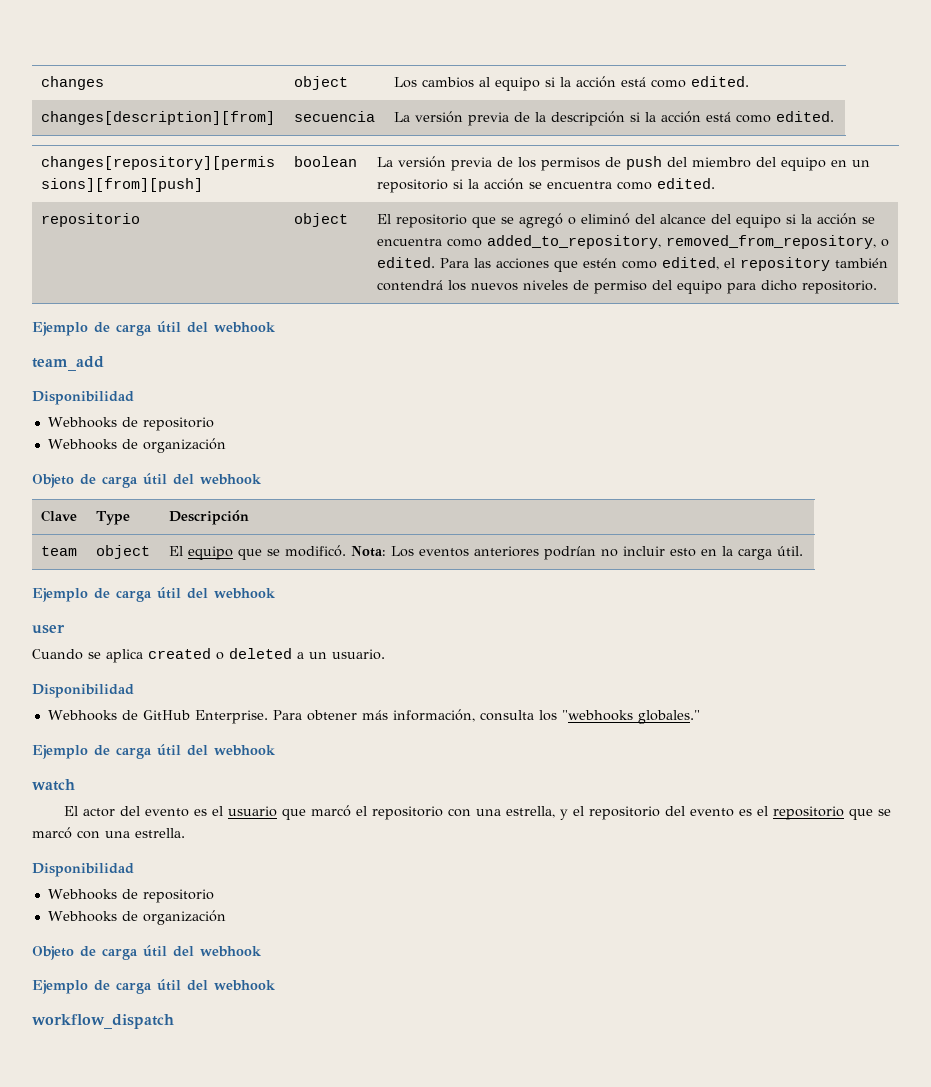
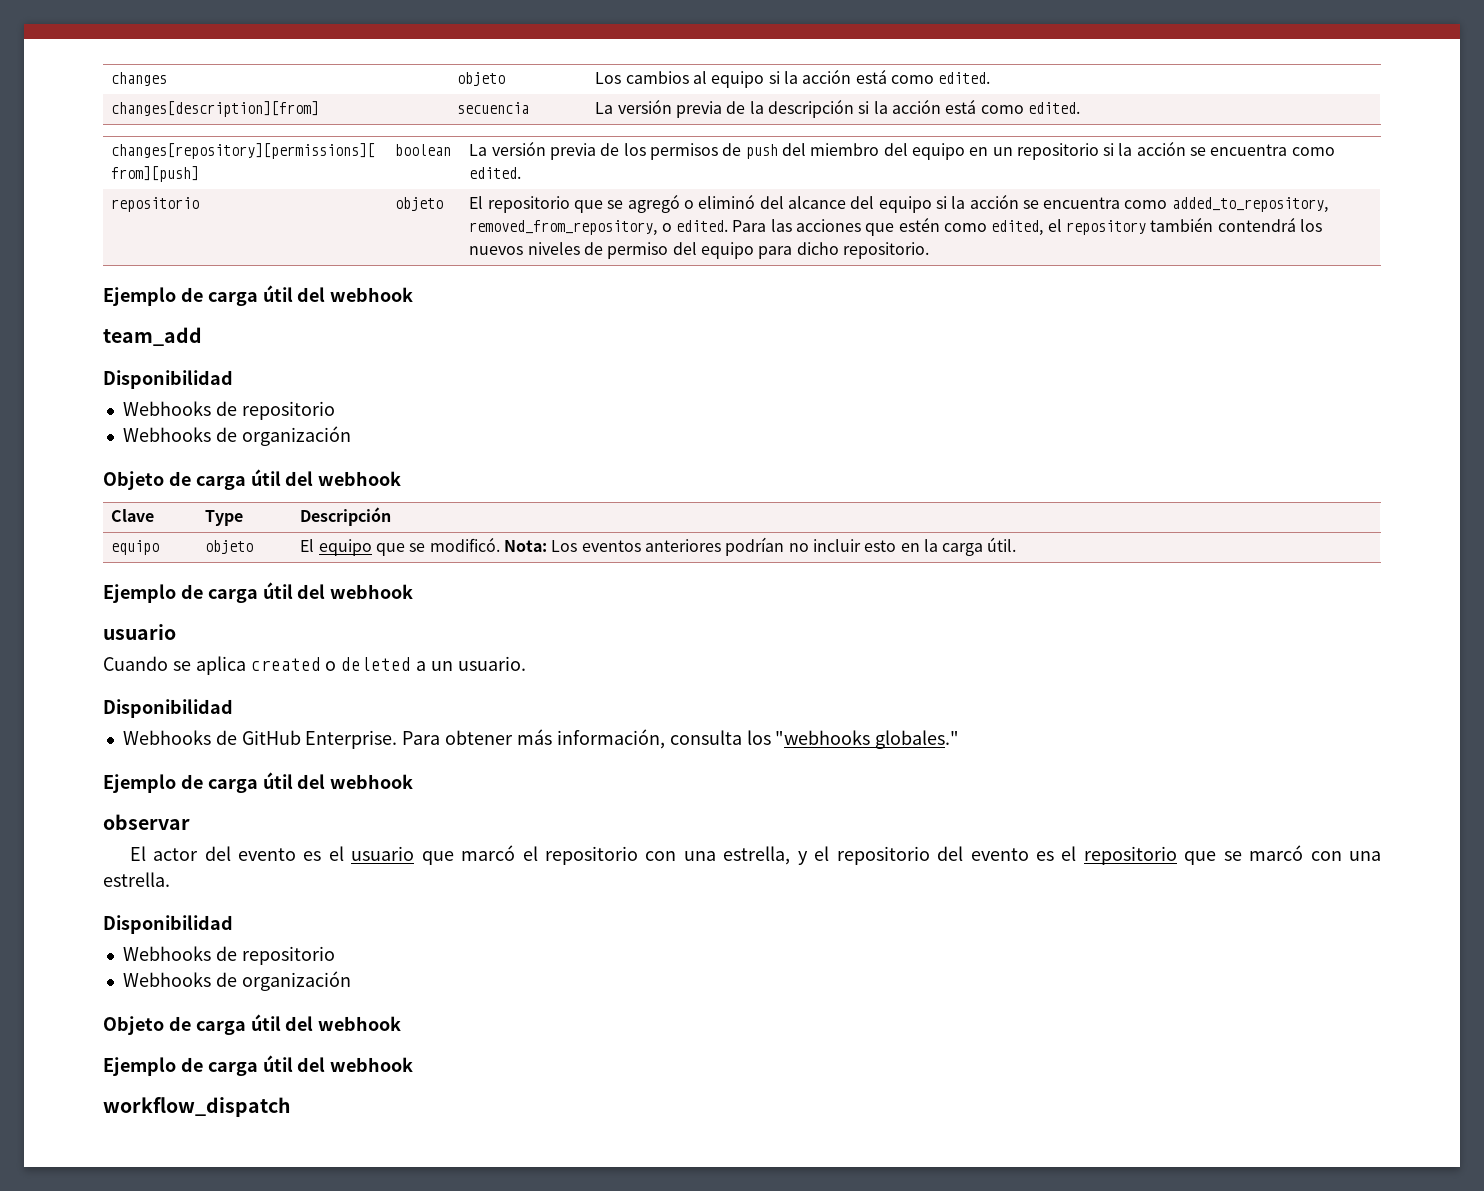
- changes | object | Los cambios al equipo si la acción está como edited.
+ changes | objeto | Los cambios al equipo si la acción está como edited.
- repositorio | object
+ repositorio | objeto
- team | object | El equipo que se modificó. Nota: Los eventos anteriores podrían no incluir esto en la carga útil.
+ equipo | objeto | El equipo que se modificó. Nota: Los eventos anteriores podrían no incluir esto en la carga útil.
  Ejemplo de carga útil del webhook
- user
+ usuario
- watch
+ observar

